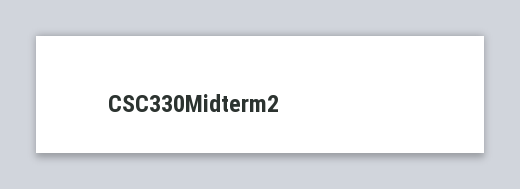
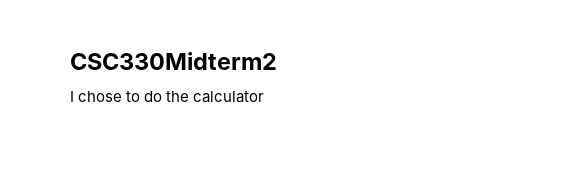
+ I chose to do the calculator

